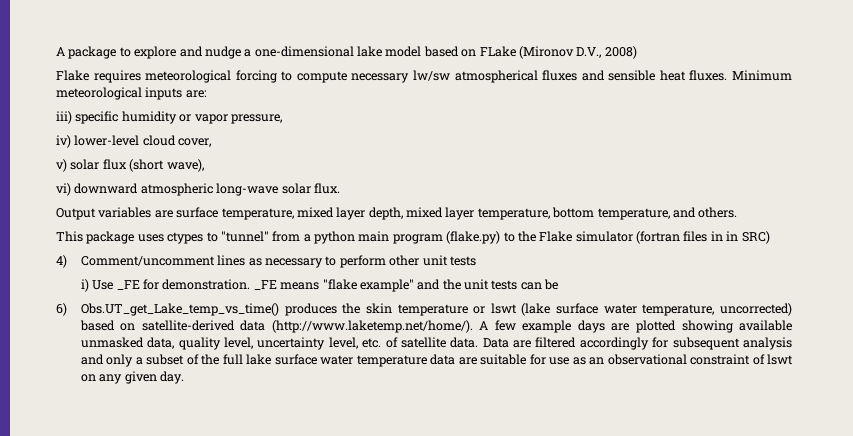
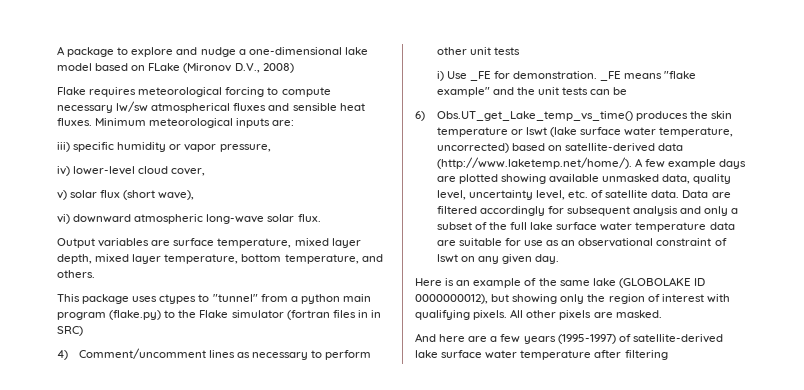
+ Here is an example of the same lake (GLOBOLAKE ID 0000000012), but showing only the region of interest with qualifying pixels. All other pixels are masked.
+ And here are a few years (1995-1997) of satellite-derived lake surface water temperature after filtering

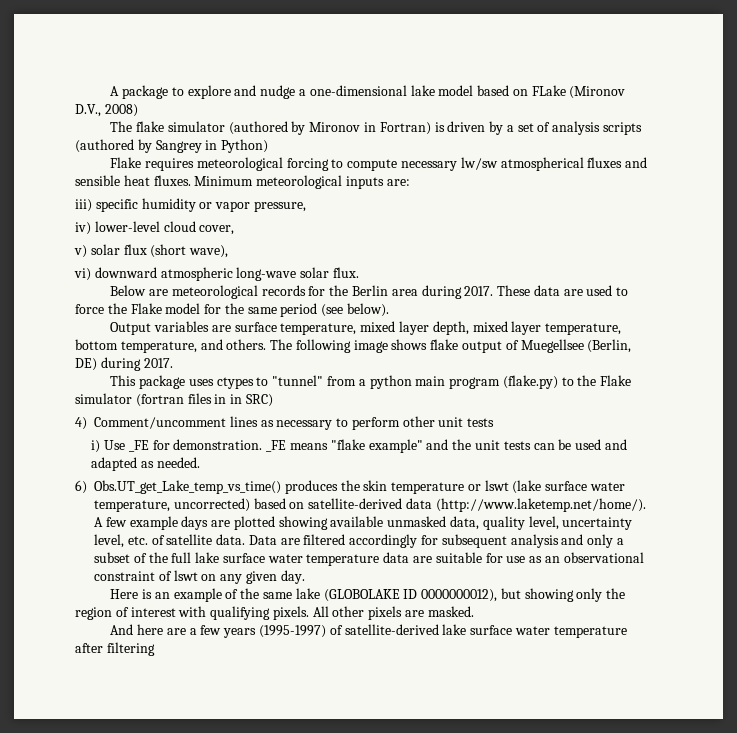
+ The flake simulator (authored by Mironov in Fortran) is driven by a set of analysis scripts (authored by Sangrey in Python)
+ Below are meteorological records for the Berlin area during 2017. These data are used to force the Flake model for the same period (see below).
+ The following image shows flake output of Muegellsee (Berlin, DE) during 2017.
- _FE means "flake example" and the unit tests can be
+ _FE means "flake example" and the unit tests can be used and adapted as needed.

